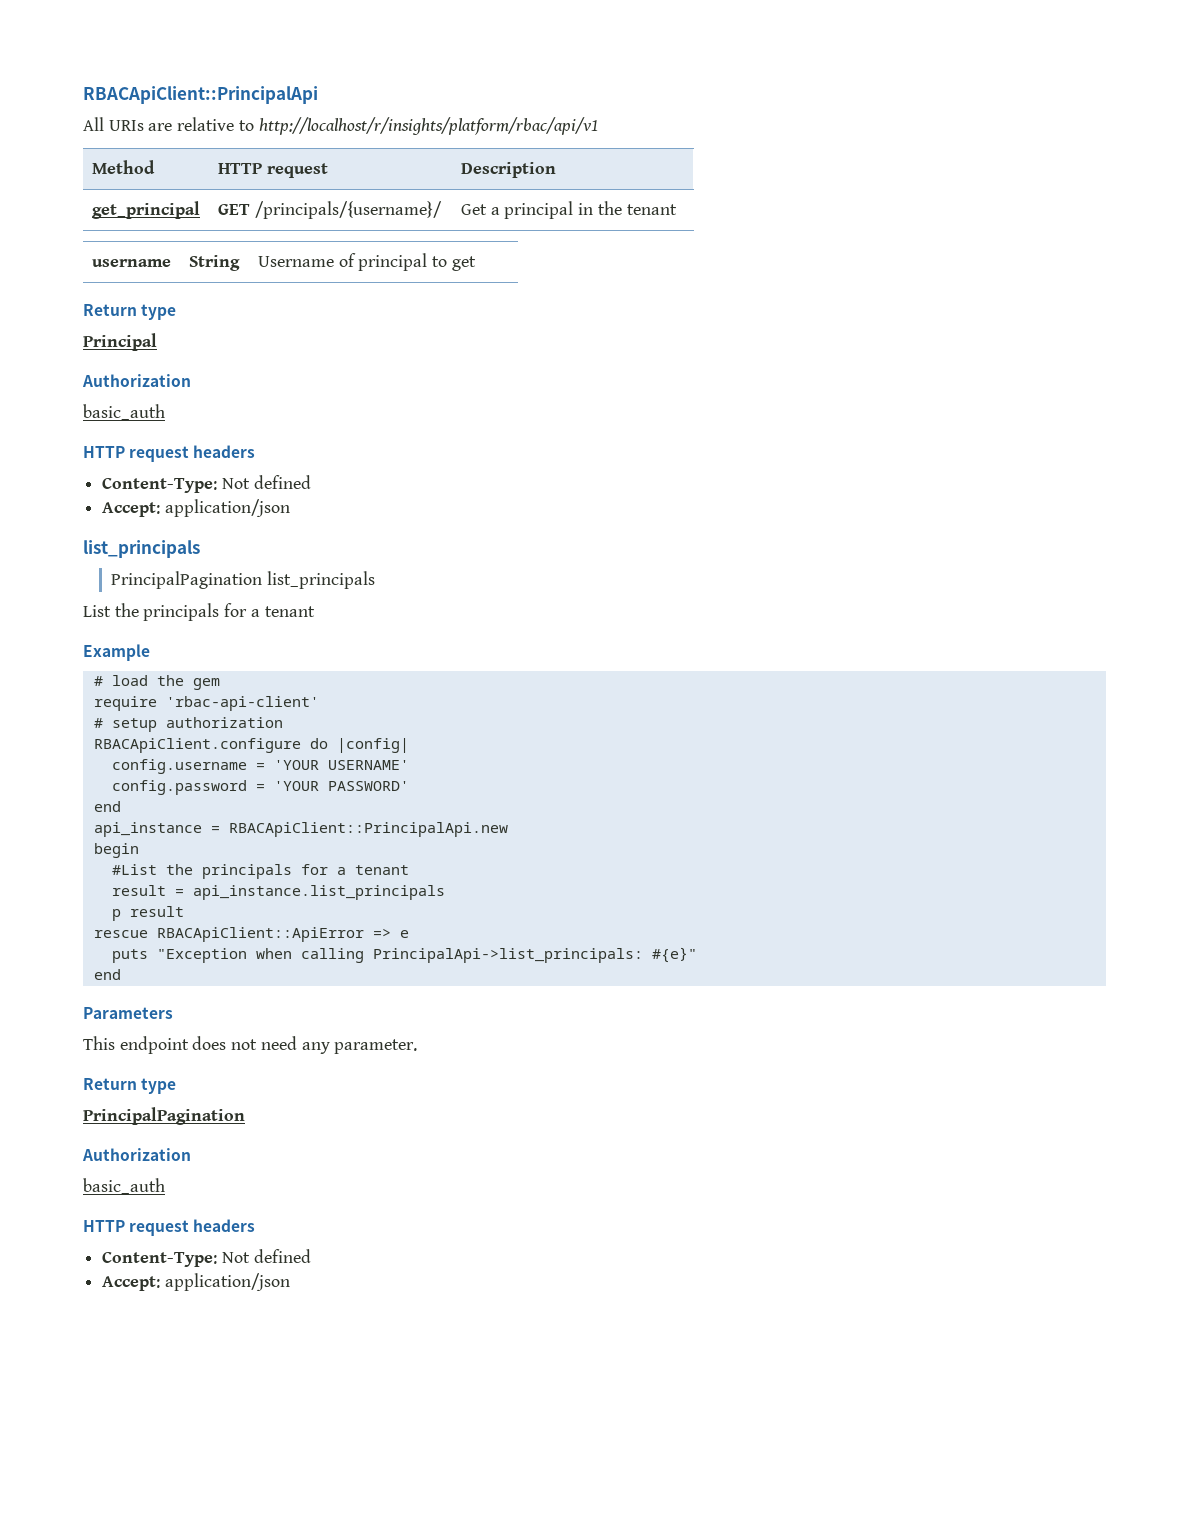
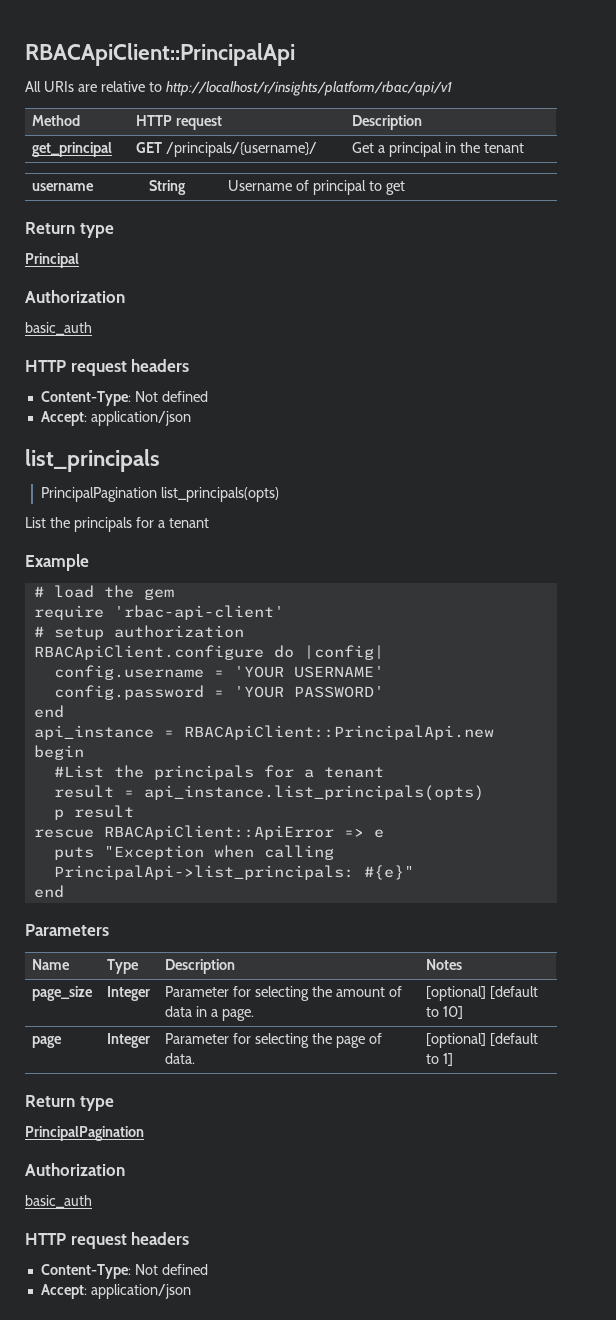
- PrincipalPagination list_principals
+ PrincipalPagination list_principals(opts)
- result = api_instance.list_principals
+ result = api_instance.list_principals(opts)
- This endpoint does not need any parameter.
+ Name | Type | Description | Notes
+ page_size | Integer | Parameter for selecting the amount of data in a page. | [optional] [default to 10]
+ page | Integer | Parameter for selecting the page of data. | [optional] [default to 1]

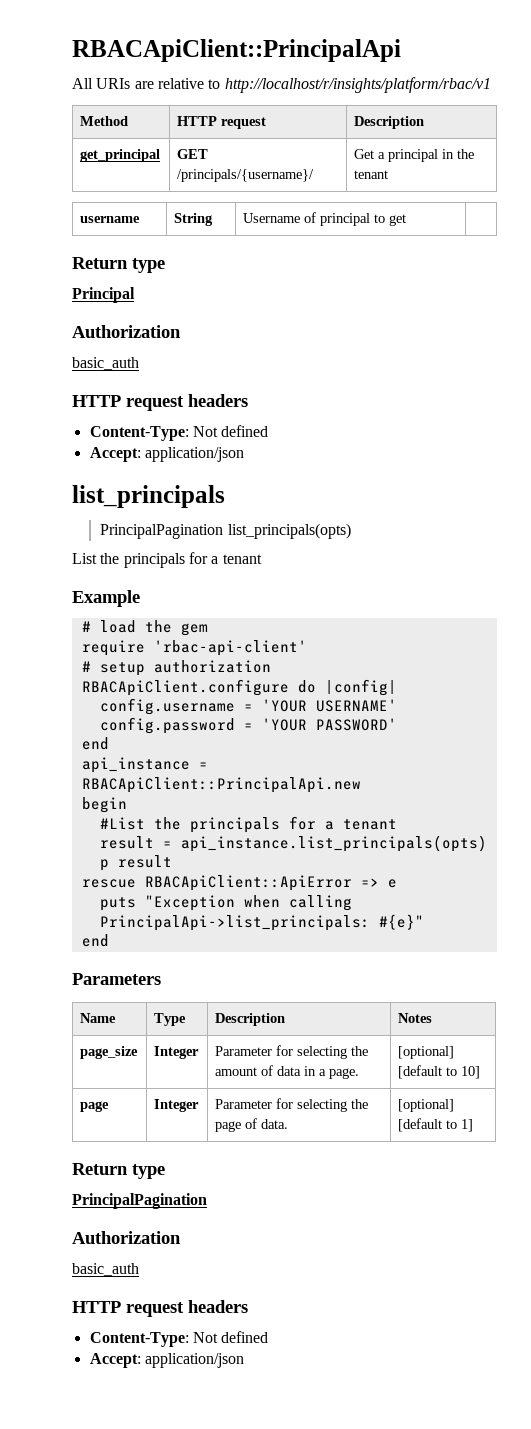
- All URIs are relative to http://localhost/r/insights/platform/rbac/api/v1
+ All URIs are relative to http://localhost/r/insights/platform/rbac/v1

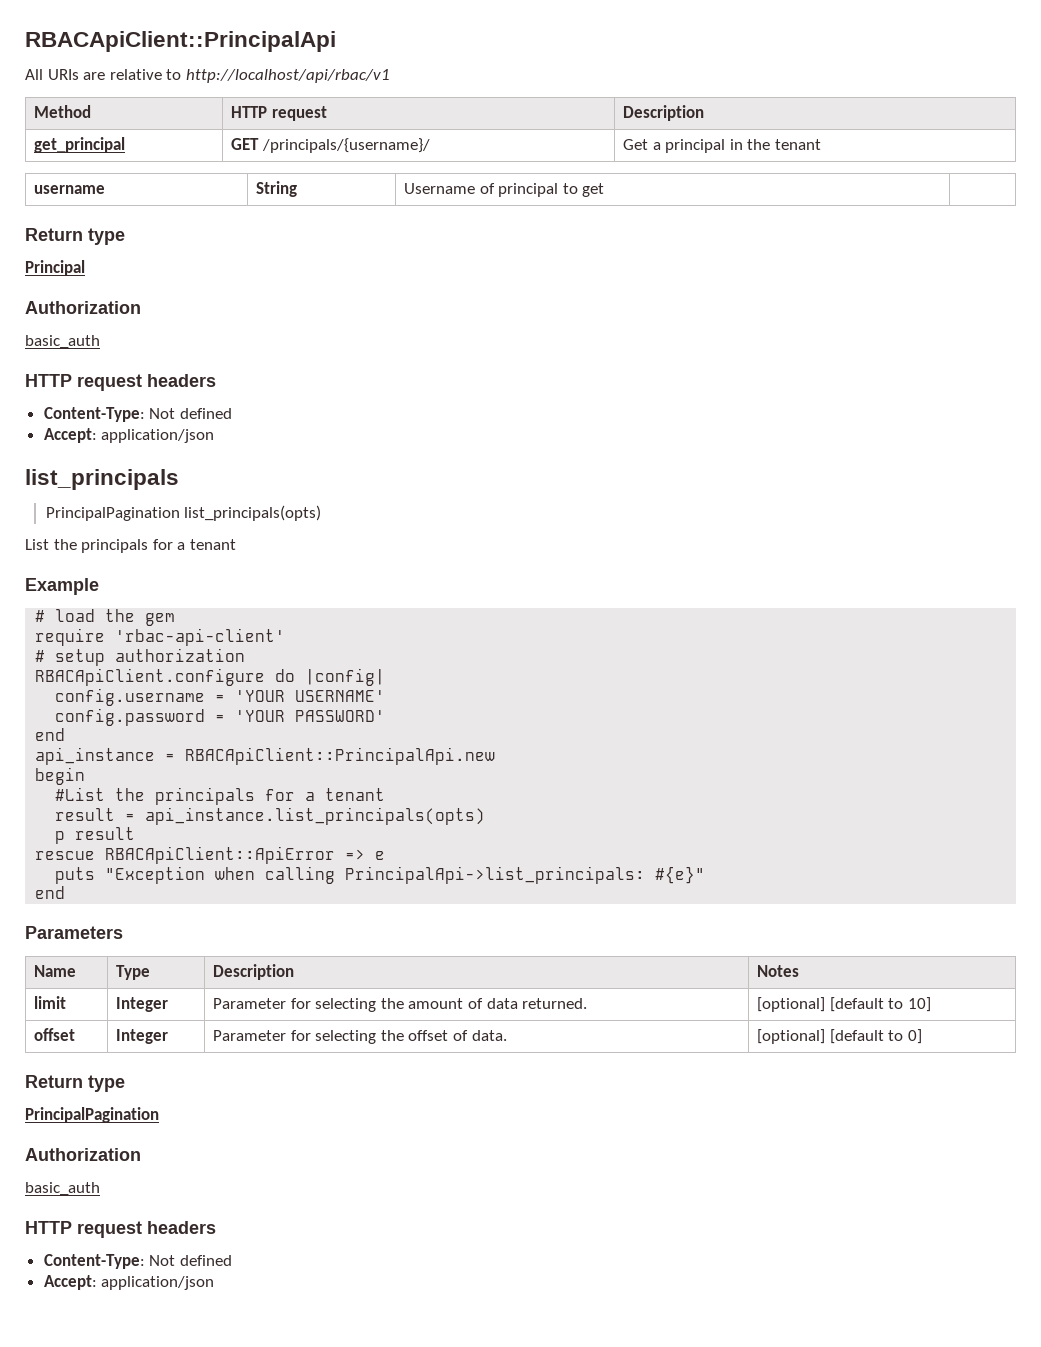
- All URIs are relative to http://localhost/r/insights/platform/rbac/v1
+ All URIs are relative to http://localhost/api/rbac/v1
- page_size | Integer | Parameter for selecting the amount of data in a page. | [optional] [default to 10]
+ limit | Integer | Parameter for selecting the amount of data returned. | [optional] [default to 10]
- page | Integer | Parameter for selecting the page of data. | [optional] [default to 1]
+ offset | Integer | Parameter for selecting the offset of data. | [optional] [default to 0]

